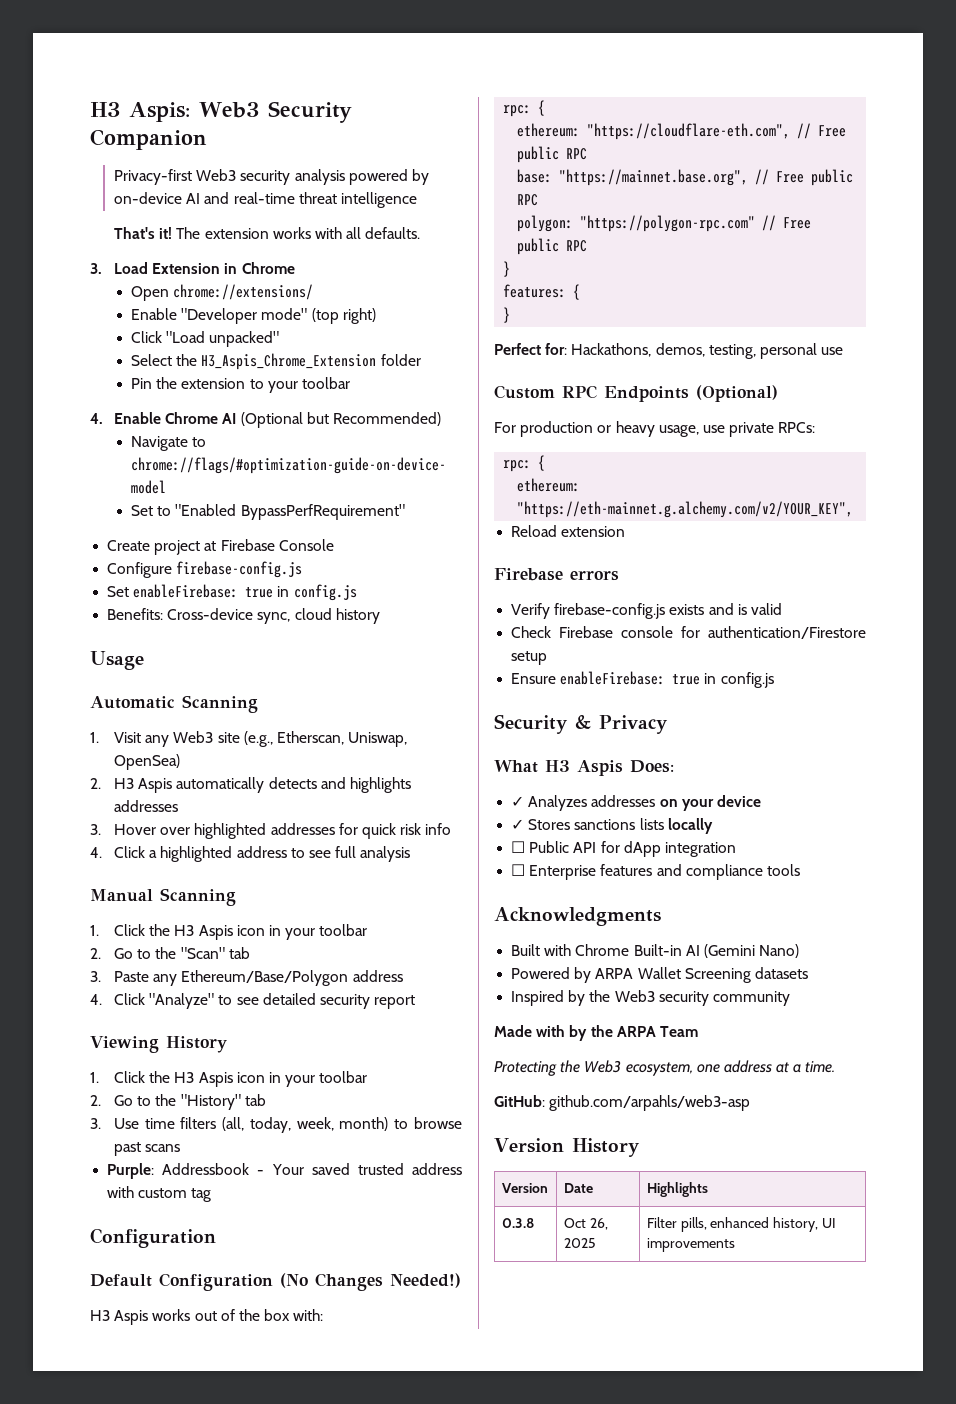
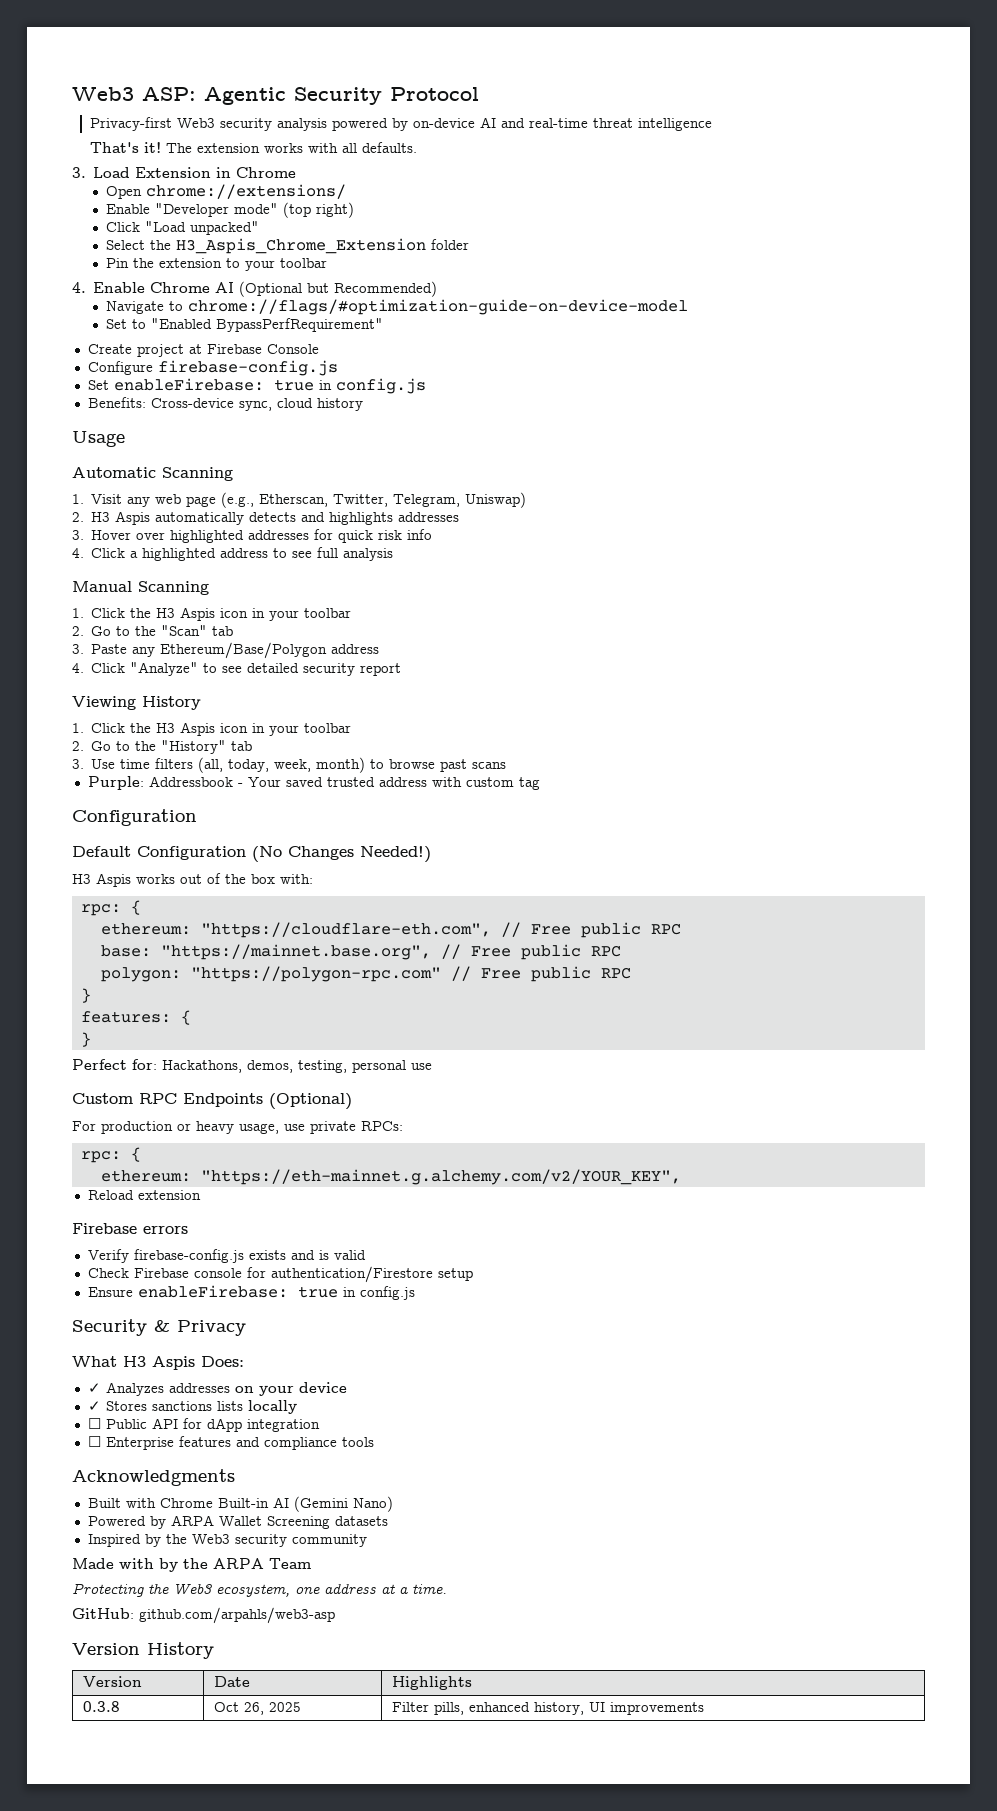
- H3 Aspis: Web3 Security Companion
+ Web3 ASP: Agentic Security Protocol
- 1. Visit any Web3 site (e.g., Etherscan, Uniswap, OpenSea)
+ 1. Visit any web page (e.g., Etherscan, Twitter, Telegram, Uniswap)

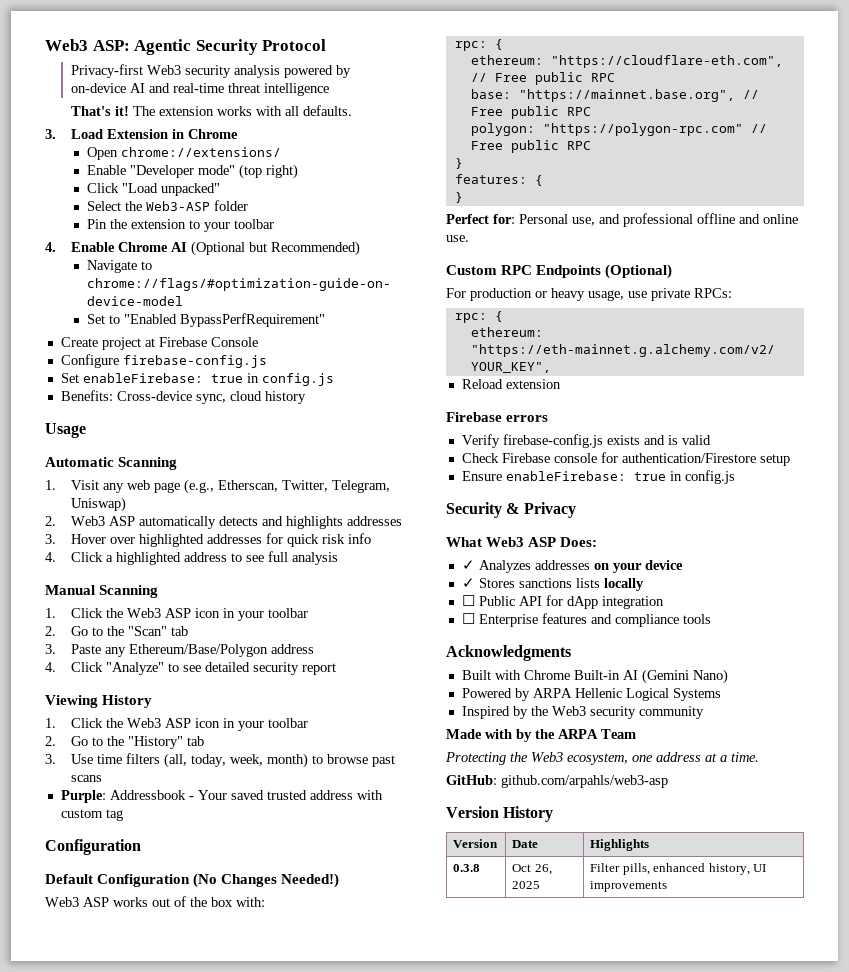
- Select the H3_Aspis_Chrome_Extension folder
+ Select the Web3-ASP folder
- 2. H3 Aspis automatically detects and highlights addresses
+ 2. Web3 ASP automatically detects and highlights addresses
  Manual Scanning
- 1. Click the H3 Aspis icon in your toolbar
+ 1. Click the Web3 ASP icon in your toolbar
  Viewing History
- 1. Click the H3 Aspis icon in your toolbar
+ 1. Click the Web3 ASP icon in your toolbar
- H3 Aspis works out of the box with:
+ Web3 ASP works out of the box with:
- Perfect for: Hackathons, demos, testing, personal use
+ Perfect for: Personal use, and professional offline and online use.
- What H3 Aspis Does:
+ What Web3 ASP Does:
- Powered by ARPA Wallet Screening datasets
+ Powered by ARPA Hellenic Logical Systems

